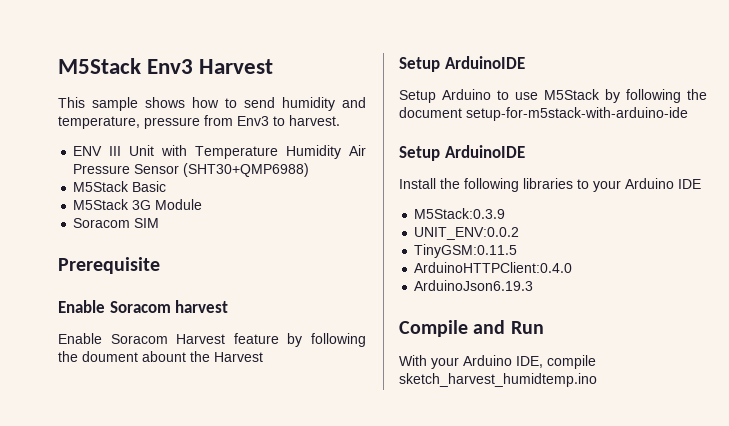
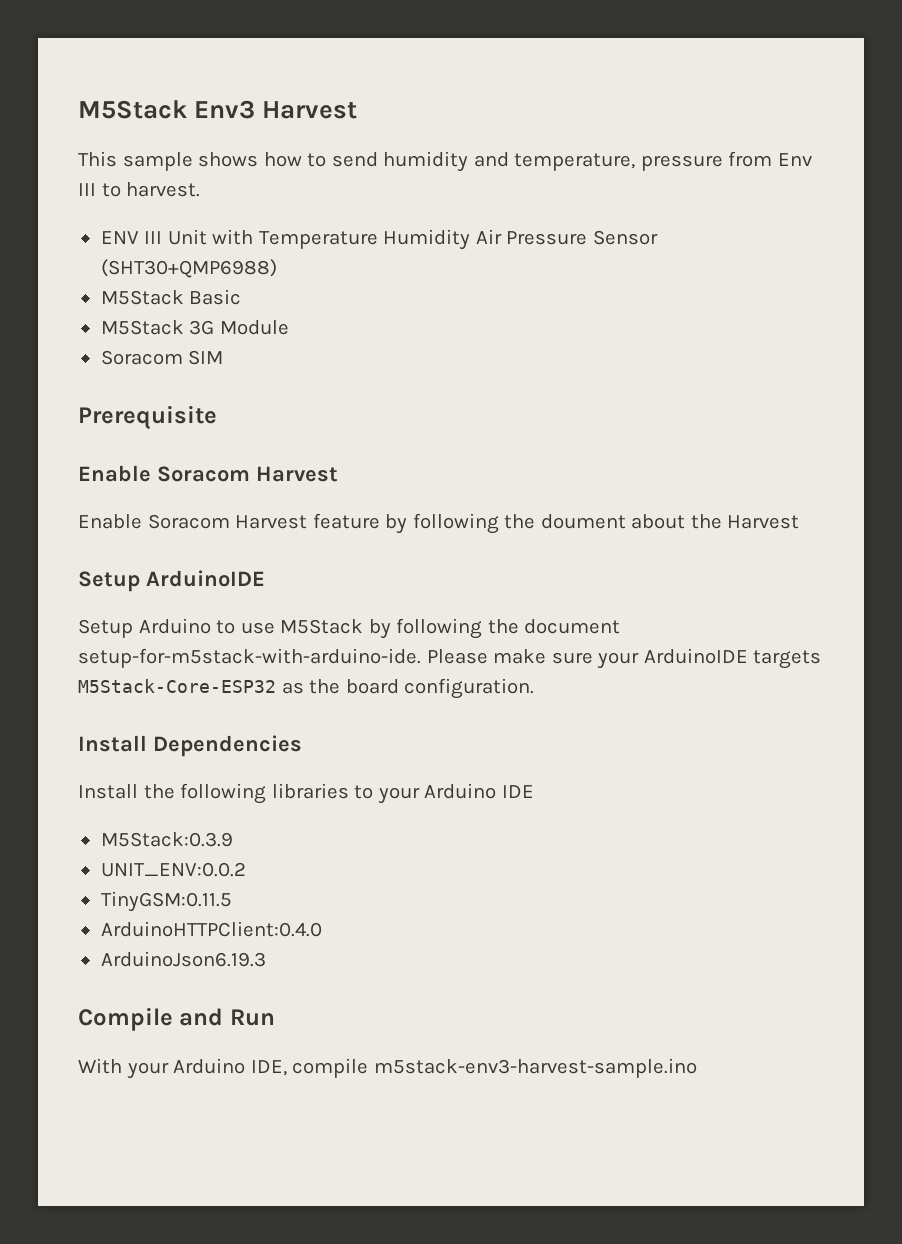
- This sample shows how to send humidity and temperature, pressure from Env3 to harvest.
+ This sample shows how to send humidity and temperature, pressure from Env III to harvest.
  Prerequisite
- Enable Soracom harvest
+ Enable Soracom Harvest
- Enable Soracom Harvest feature by following the doument abount the Harvest
+ Enable Soracom Harvest feature by following the doument about the Harvest
- Setup Arduino to use M5Stack by following the document setup-for-m5stack-with-arduino-ide
- Setup ArduinoIDE
+ Setup Arduino to use M5Stack by following the document setup-for-m5stack-with-arduino-ide. Please make sure your ArduinoIDE targets M5Stack-Core-ESP32 as the board configuration.
+ Install Dependencies
- With your Arduino IDE, compile sketch_harvest_humidtemp.ino
+ With your Arduino IDE, compile m5stack-env3-harvest-sample.ino

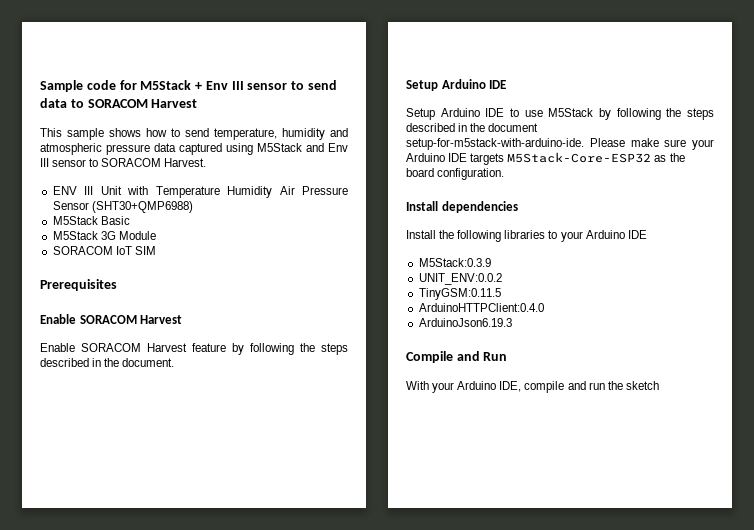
- M5Stack Env3 Harvest
+ Sample code for M5Stack + Env III sensor to send data to SORACOM Harvest
- This sample shows how to send humidity and temperature, pressure from Env III to harvest.
+ This sample shows how to send temperature, humidity and atmospheric pressure data captured using M5Stack and Env III sensor to SORACOM Harvest.
- Soracom SIM
+ SORACOM IoT SIM
- Prerequisite
- Enable Soracom Harvest
+ Prerequisites
+ Enable SORACOM Harvest
- Enable Soracom Harvest feature by following the doument about the Harvest
- Setup ArduinoIDE
- Setup Arduino to use M5Stack by following the document setup-for-m5stack-with-arduino-ide.
+ Enable SORACOM Harvest feature by following the steps described in the document.
+ Setup Arduino IDE
+ Setup Arduino IDE to use M5Stack by following the steps described in the document setup-for-m5stack-with-arduino-ide.
- Please make sure your ArduinoIDE targets M5Stack-Core-ESP32 as the board configuration.
+ Please make sure your Arduino IDE targets M5Stack-Core-ESP32 as the board configuration.
- Install Dependencies
+ Install dependencies
- With your Arduino IDE, compile m5stack-env3-harvest-sample.ino
+ With your Arduino IDE, compile and run the sketch

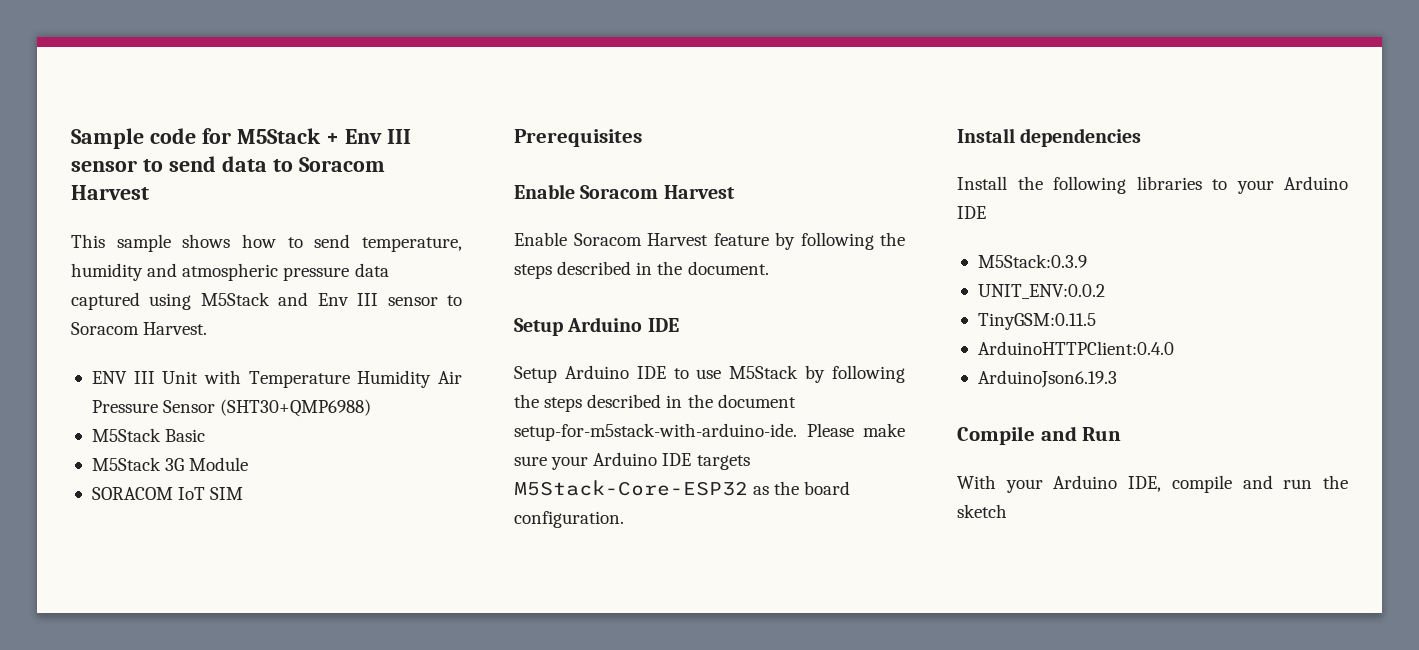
- Sample code for M5Stack + Env III sensor to send data to SORACOM Harvest
+ Sample code for M5Stack + Env III sensor to send data to Soracom Harvest
- This sample shows how to send temperature, humidity and atmospheric pressure data captured using M5Stack and Env III sensor to SORACOM Harvest.
+ This sample shows how to send temperature, humidity and atmospheric pressure data captured using M5Stack and Env III sensor to Soracom Harvest.
  Prerequisites
- Enable SORACOM Harvest
+ Enable Soracom Harvest
- Enable SORACOM Harvest feature by following the steps described in the document.
+ Enable Soracom Harvest feature by following the steps described in the document.

